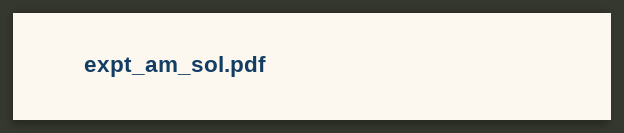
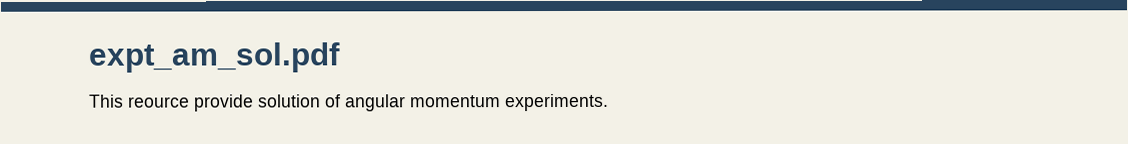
+ This reource provide solution of angular momentum experiments.

